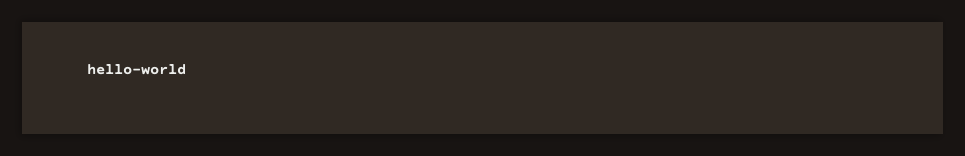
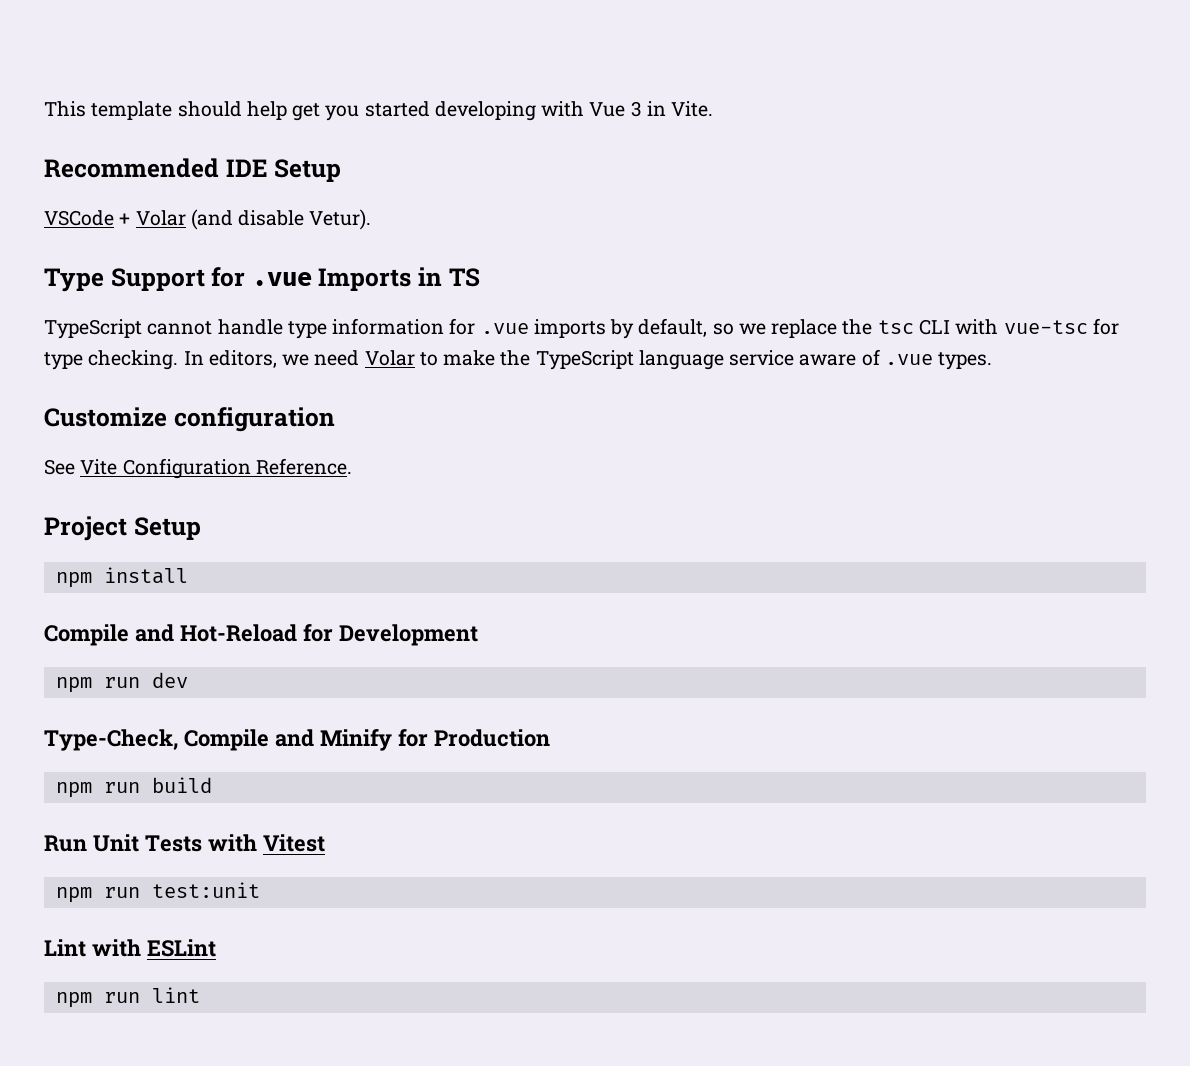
- hello-world
+ This template should help get you started developing with Vue 3 in Vite.
+ Recommended IDE Setup
+ VSCode + Volar (and disable Vetur).
+ Type Support for .vue Imports in TS
+ TypeScript cannot handle type information for .vue imports by default, so we replace the tsc CLI with vue-tsc for type checking. In editors, we need Volar to make the TypeScript language service aware of .vue types.
+ Customize configuration
+ See Vite Configuration Reference.
+ Project Setup
+ npm install
+ Compile and Hot-Reload for Development
+ npm run dev
+ Type-Check, Compile and Minify for Production
+ npm run build
+ Run Unit Tests with Vitest
+ npm run test:unit
+ Lint with ESLint
+ npm run lint

